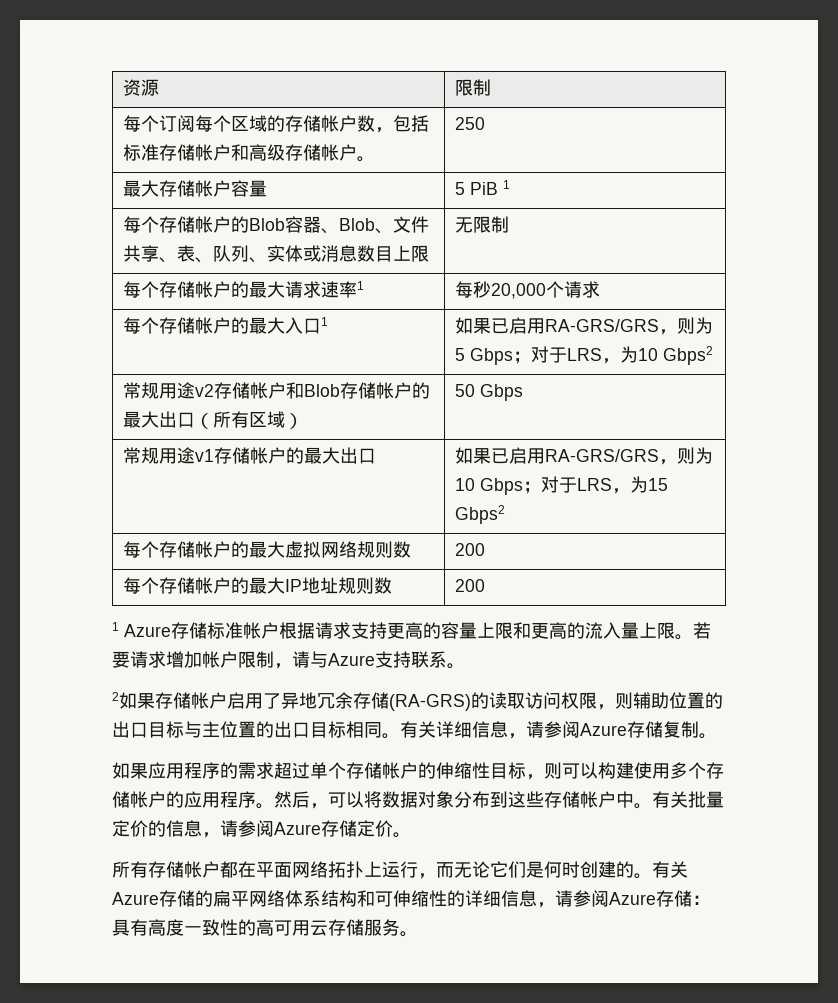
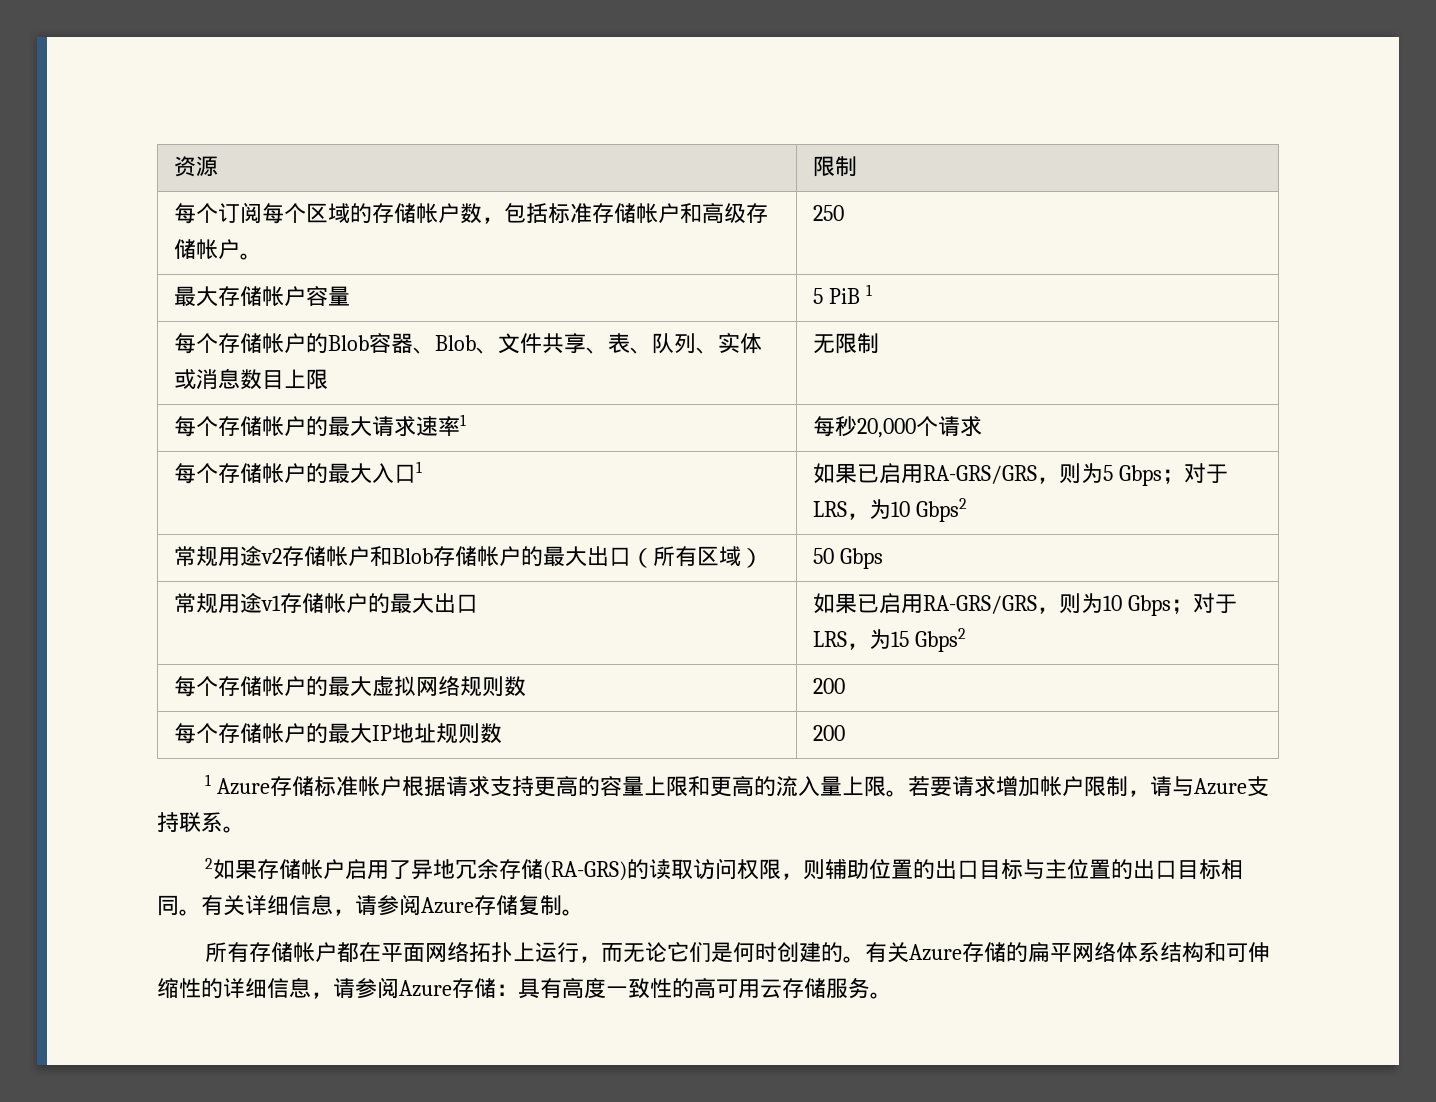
- 如果应用程序的需求超过单个存储帐户的伸缩性目标，则可以构建使用多个存储帐户的应用程序。然后，可以将数据对象分布到这些存储帐户中。有关批量定价的信息，请参阅Azure存储定价。

